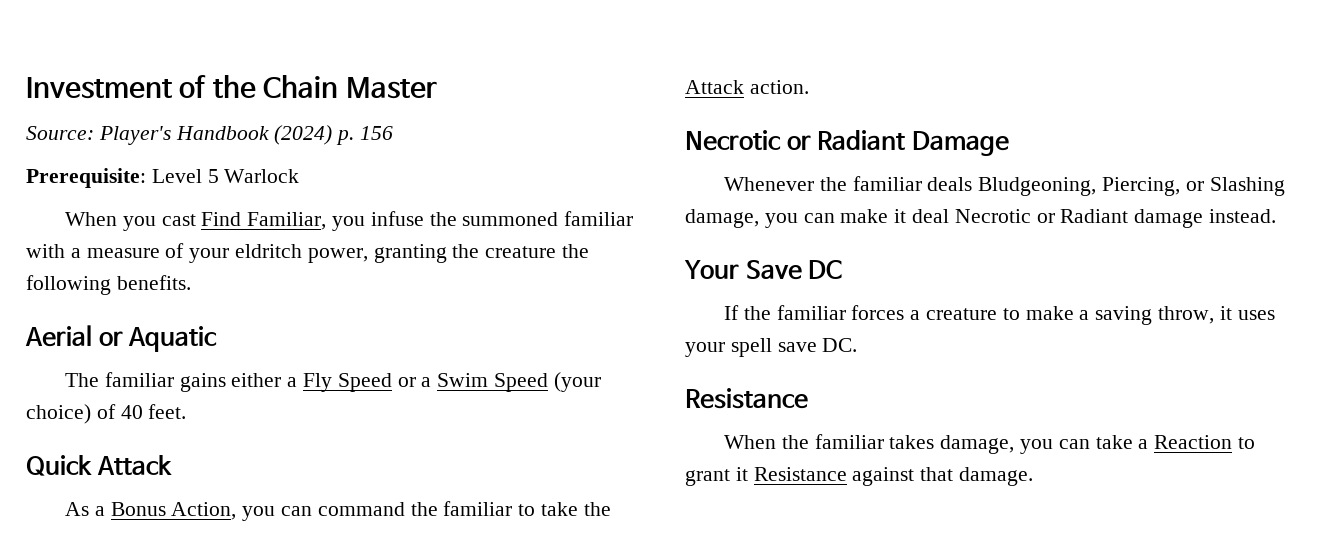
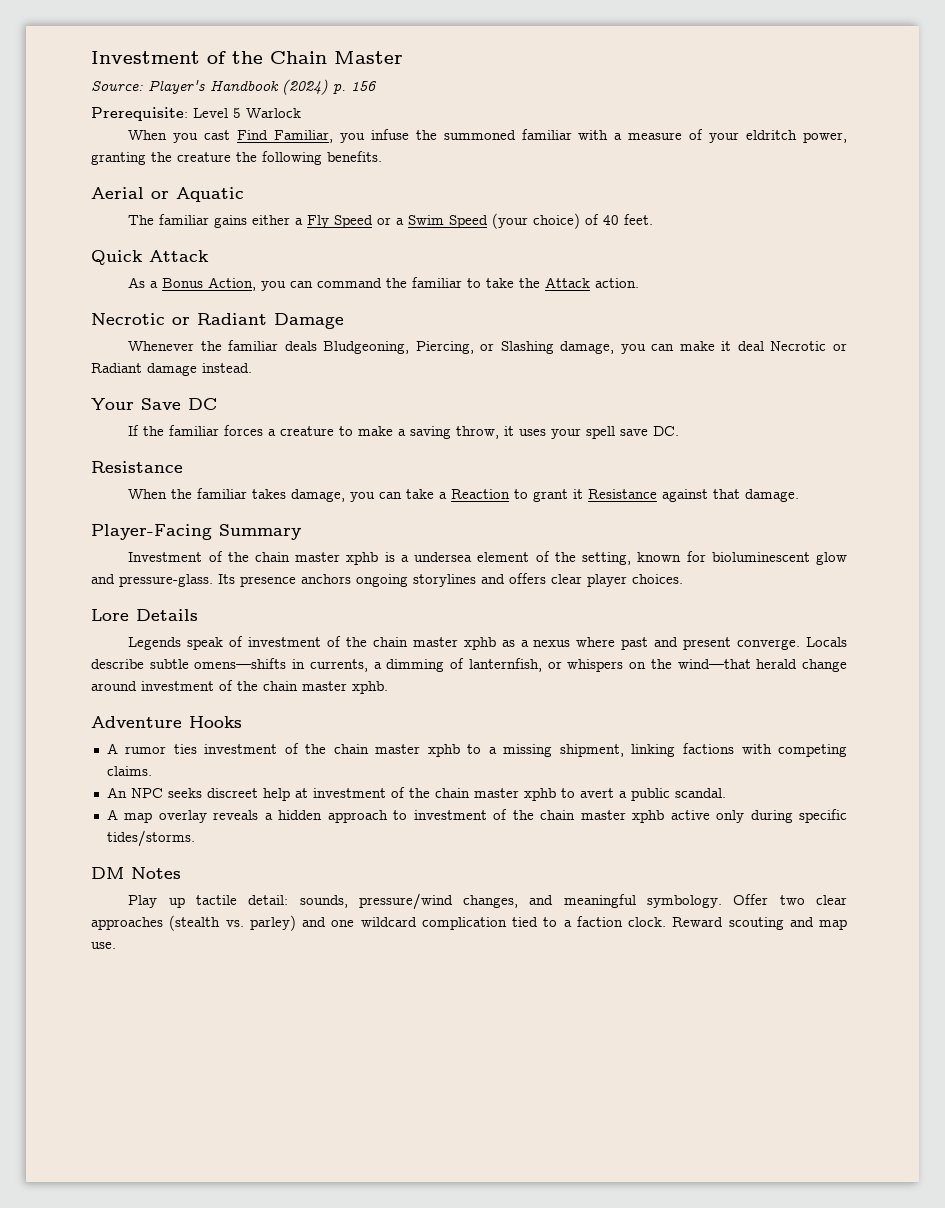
+ Player-Facing Summary
+ Investment of the chain master xphb is a undersea element of the setting, known for bioluminescent glow and pressure-glass. Its presence anchors ongoing storylines and offers clear player choices.
+ Lore Details
+ Legends speak of investment of the chain master xphb as a nexus where past and present converge. Locals describe subtle omens—shifts in currents, a dimming of lanternfish, or whispers on the wind—that herald change around investment of the chain master xphb.
+ Adventure Hooks
+ A rumor ties investment of the chain master xphb to a missing shipment, linking factions with competing claims.
+ An NPC seeks discreet help at investment of the chain master xphb to avert a public scandal.
+ A map overlay reveals a hidden approach to investment of the chain master xphb active only during specific tides/storms.
+ DM Notes
+ Play up tactile detail: sounds, pressure/wind changes, and meaningful symbology. Offer two clear approaches (stealth vs. parley) and one wildcard complication tied to a faction clock. Reward scouting and map use.

